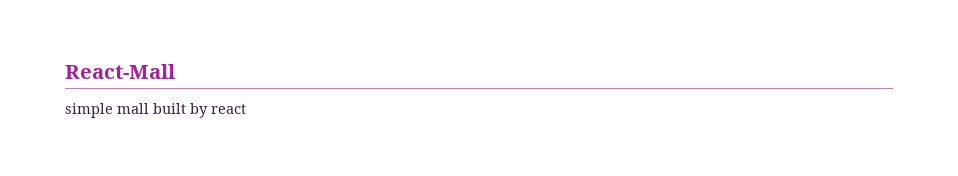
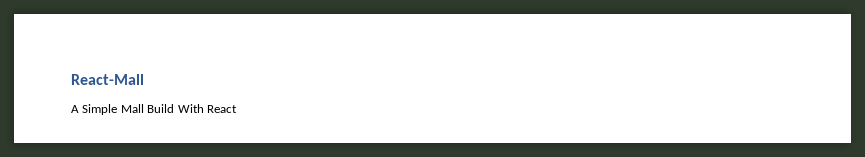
- simple mall built by react
+ A Simple Mall Build With React

